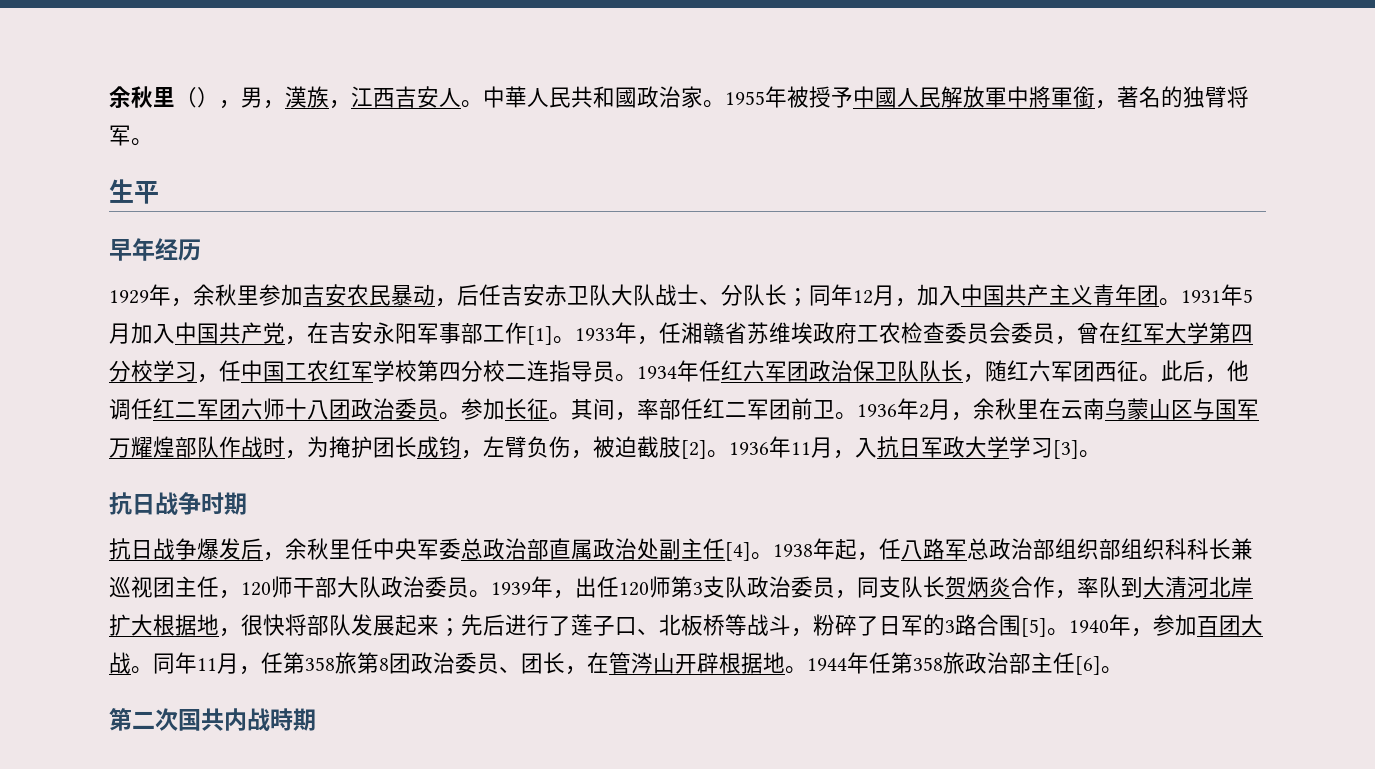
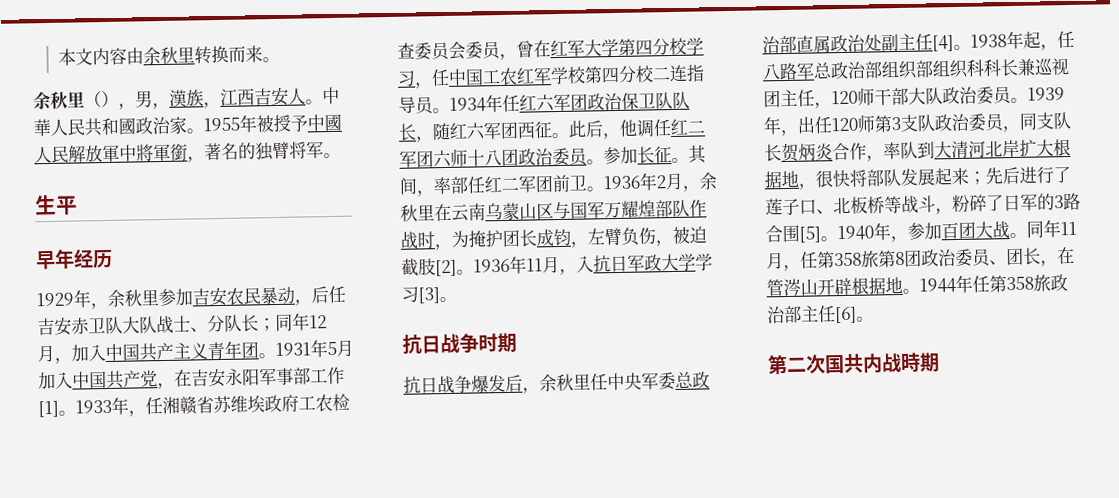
+ 本文内容由余秋里转换而来。

